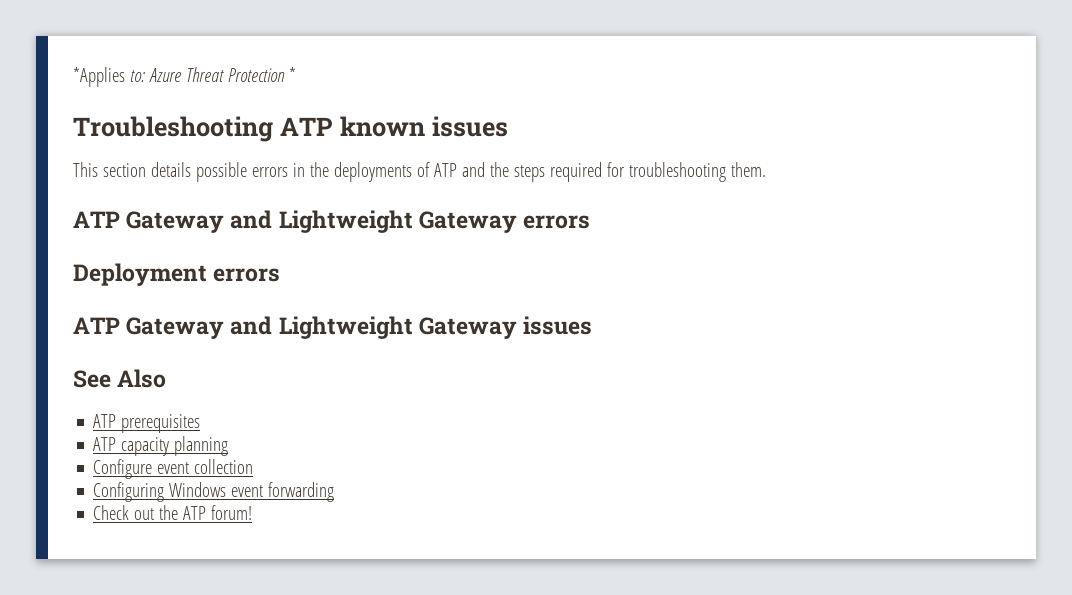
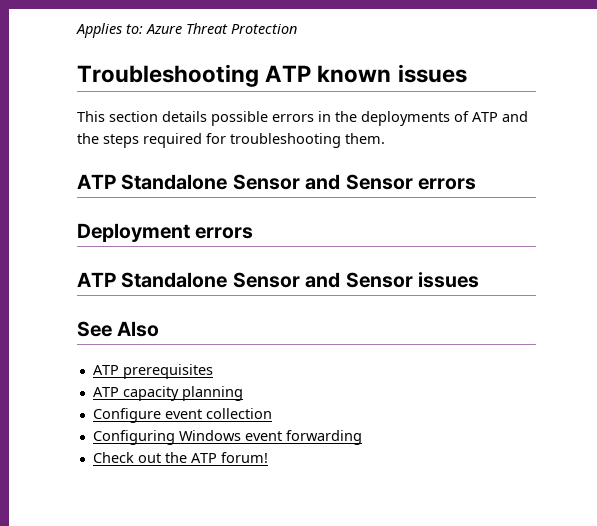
- *Applies to: Azure Threat Protection *
+ Applies to: Azure Threat Protection
- ATP Gateway and Lightweight Gateway errors
+ ATP Standalone Sensor and Sensor errors
- ATP Gateway and Lightweight Gateway issues
+ ATP Standalone Sensor and Sensor issues

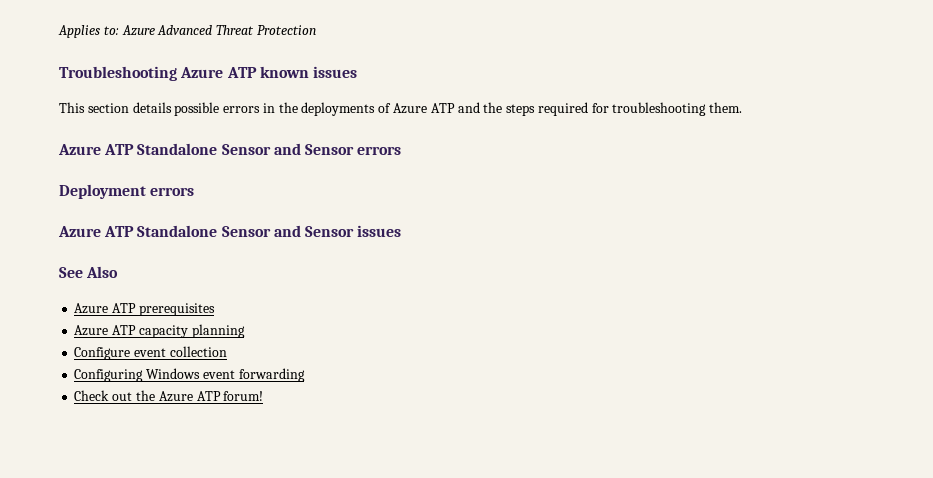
- Applies to: Azure Threat Protection
+ Applies to: Azure Advanced Threat Protection
- Troubleshooting ATP known issues
+ Troubleshooting Azure ATP known issues
- This section details possible errors in the deployments of ATP and the steps required for troubleshooting them.
+ This section details possible errors in the deployments of Azure ATP and the steps required for troubleshooting them.
- ATP Standalone Sensor and Sensor errors
+ Azure ATP Standalone Sensor and Sensor errors
- ATP Standalone Sensor and Sensor issues
+ Azure ATP Standalone Sensor and Sensor issues
- ATP prerequisites
+ Azure ATP prerequisites
- ATP capacity planning
+ Azure ATP capacity planning
- Check out the ATP forum!
+ Check out the Azure ATP forum!

